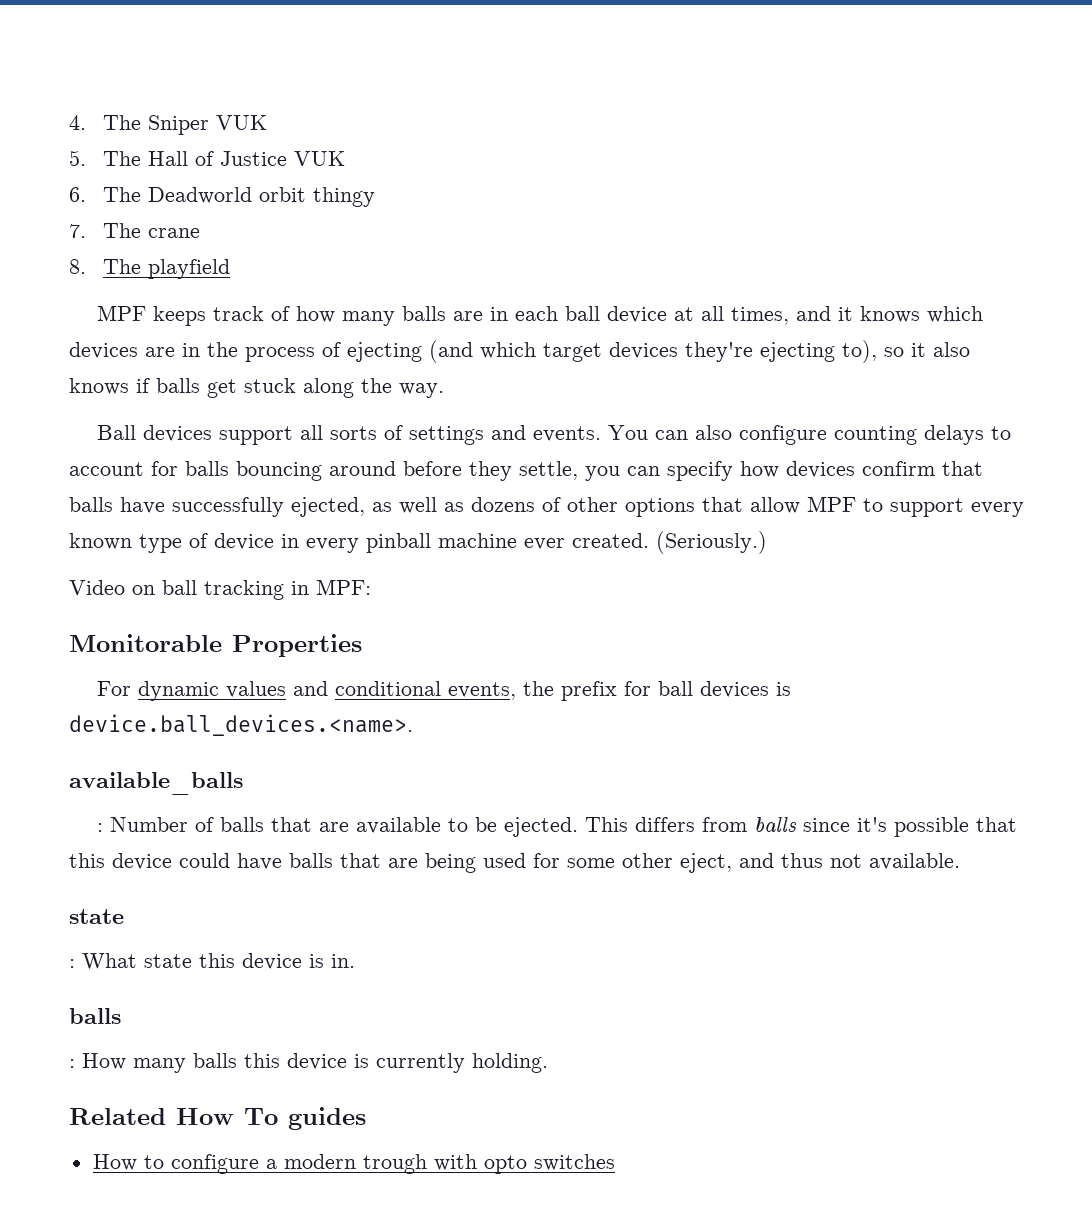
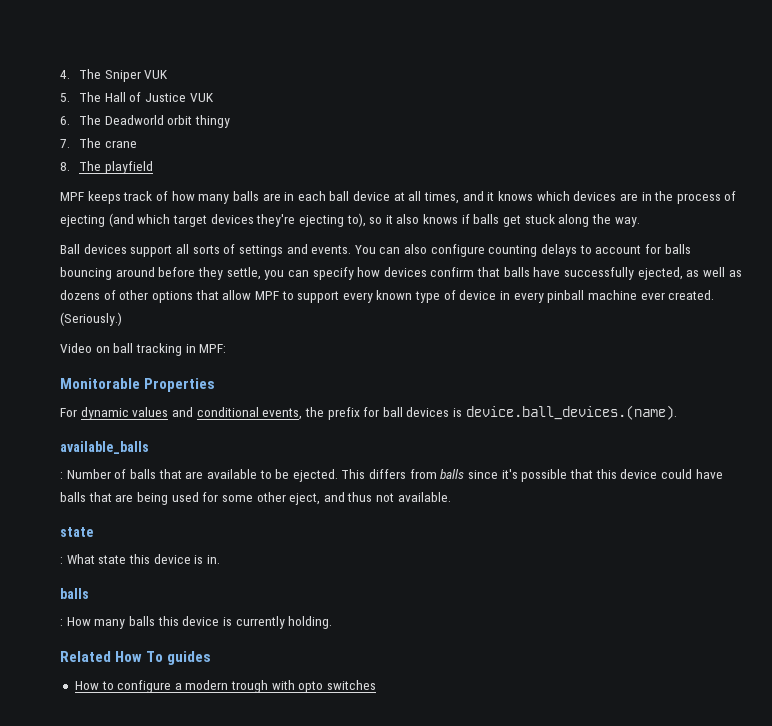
- For dynamic values and conditional events, the prefix for ball devices is device.ball_devices.<name>.
+ For dynamic values and conditional events, the prefix for ball devices is device.ball_devices.(name).

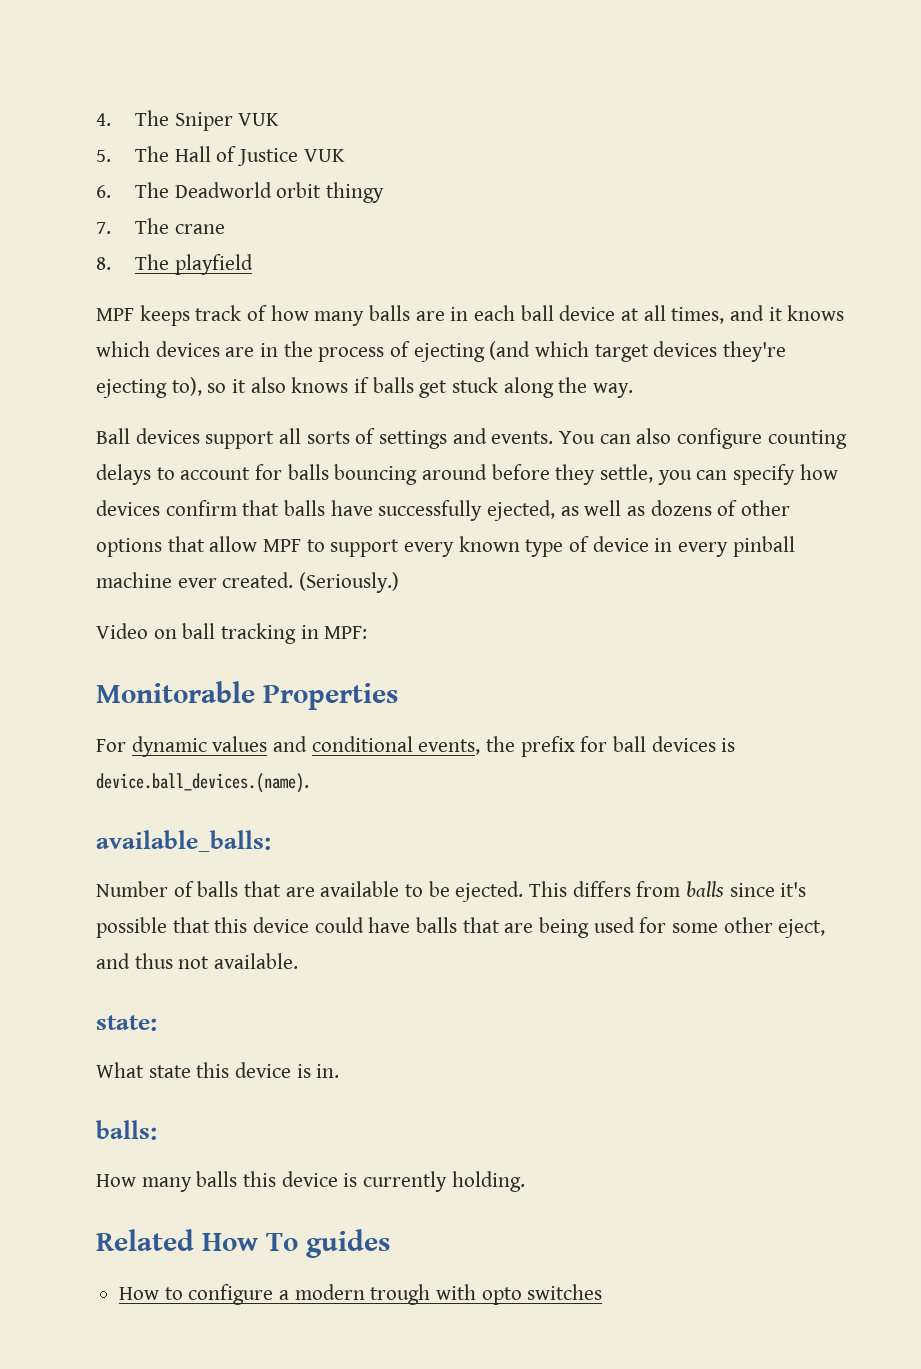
- available_balls
- : Number of balls that are available to be ejected.
+ available_balls:
+ Number of balls that are available to be ejected.
  This differs from balls since it's possible that this device could have balls that are being used for some other eject, and thus not available.
- state
- : What state this device is in.
- balls
- : How many balls this device is currently holding.
+ state:
+ What state this device is in.
+ balls:
+ How many balls this device is currently holding.

